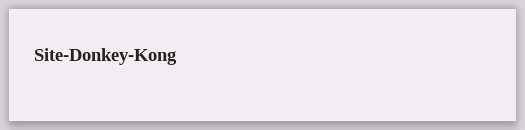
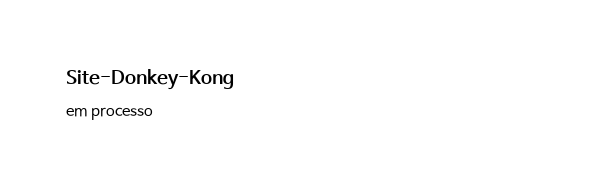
+ em processo

